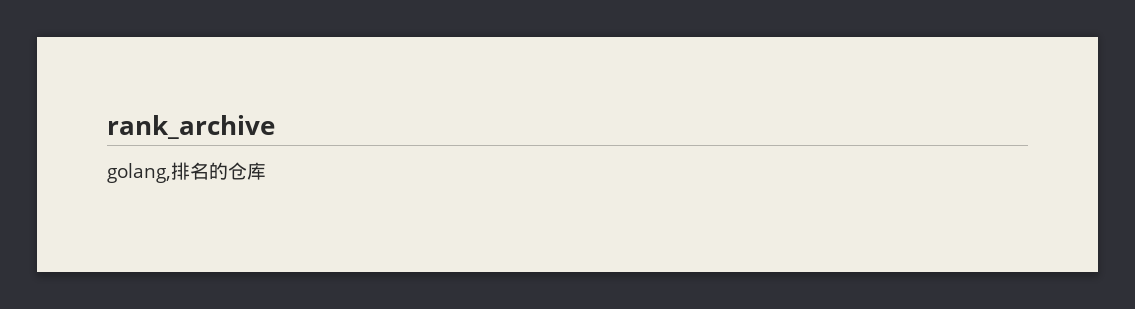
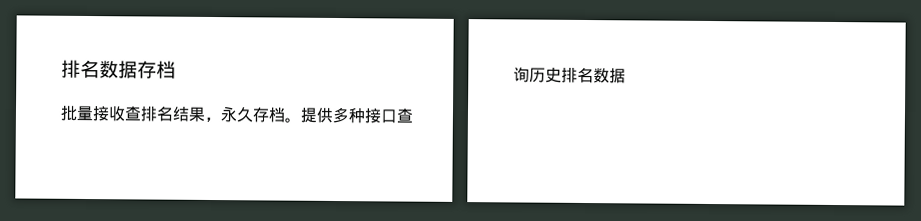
- rank_archive
- golang,排名的仓库
+ 排名数据存档
+ 批量接收查排名结果，永久存档。提供多种接口查询历史排名数据

